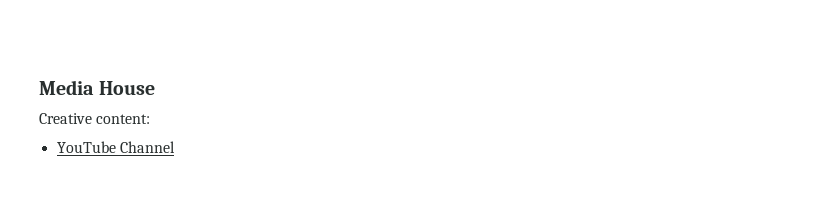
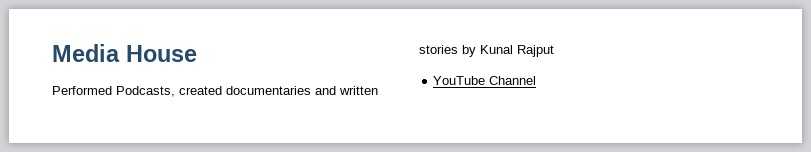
- Creative content:
+ Performed Podcasts, created documentaries and written stories by Kunal Rajput

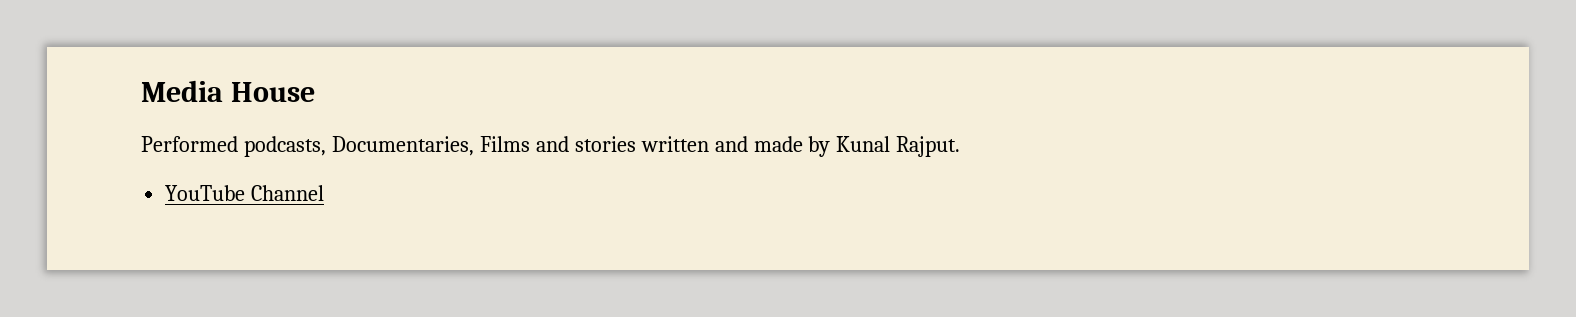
- Performed Podcasts, created documentaries and written stories by Kunal Rajput
+ Performed podcasts, Documentaries, Films and stories written and made by Kunal Rajput.

